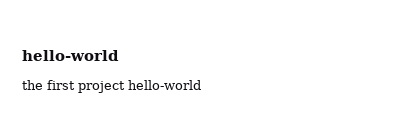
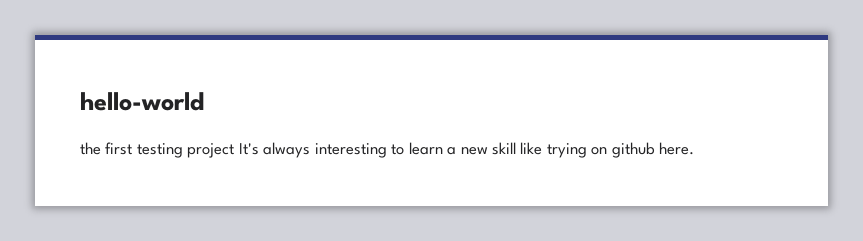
- the first project hello-world
+ the first testing project It's always interesting to learn a new skill like trying on github here.

